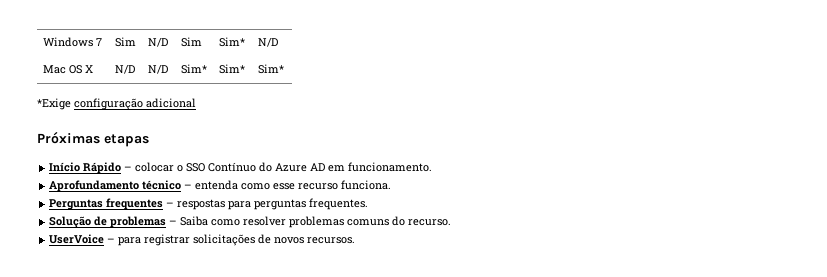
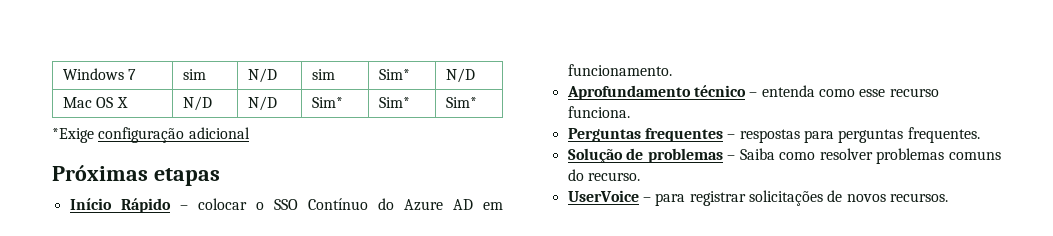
- Windows 7 | Sim | N/D | Sim | Sim* | N/D
+ Windows 7 | sim | N/D | sim | Sim* | N/D

